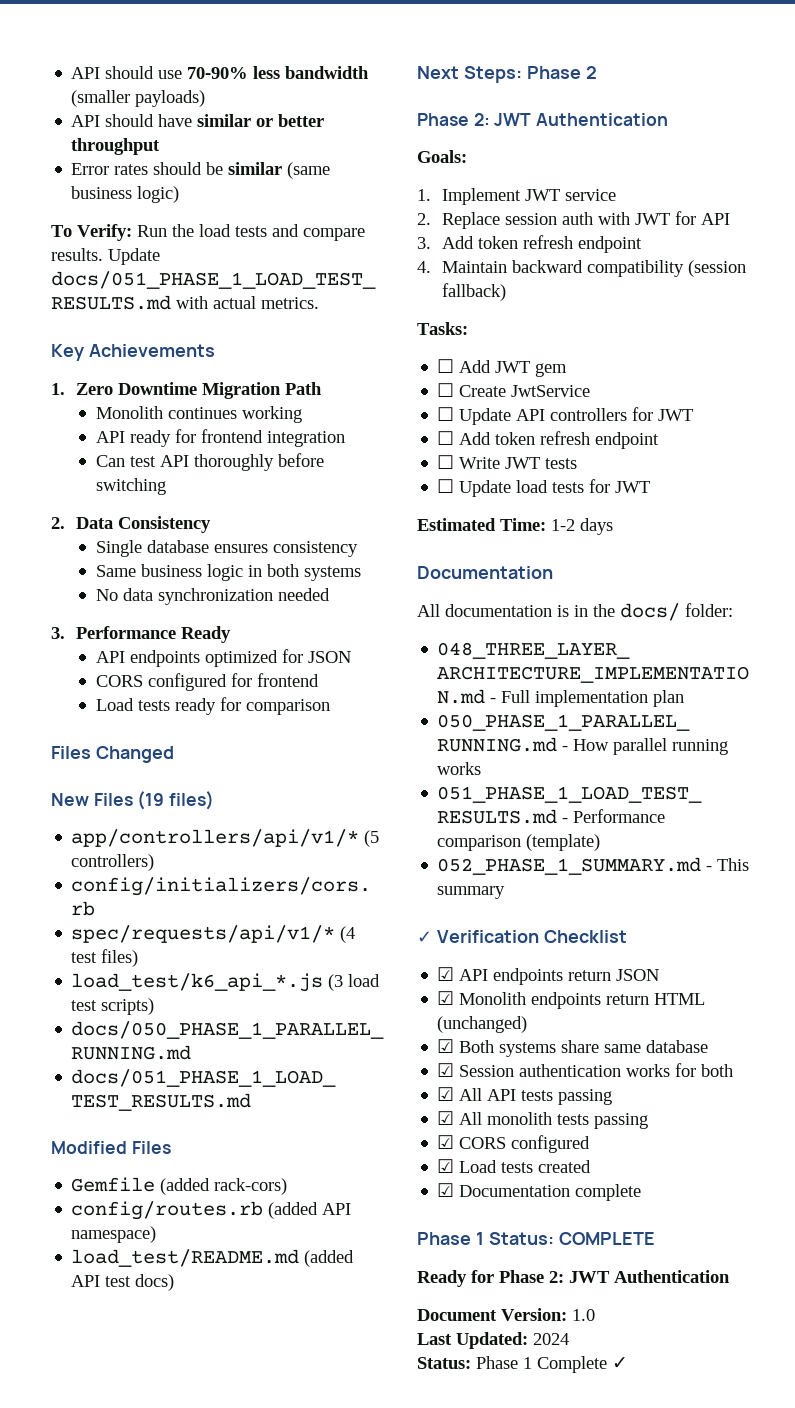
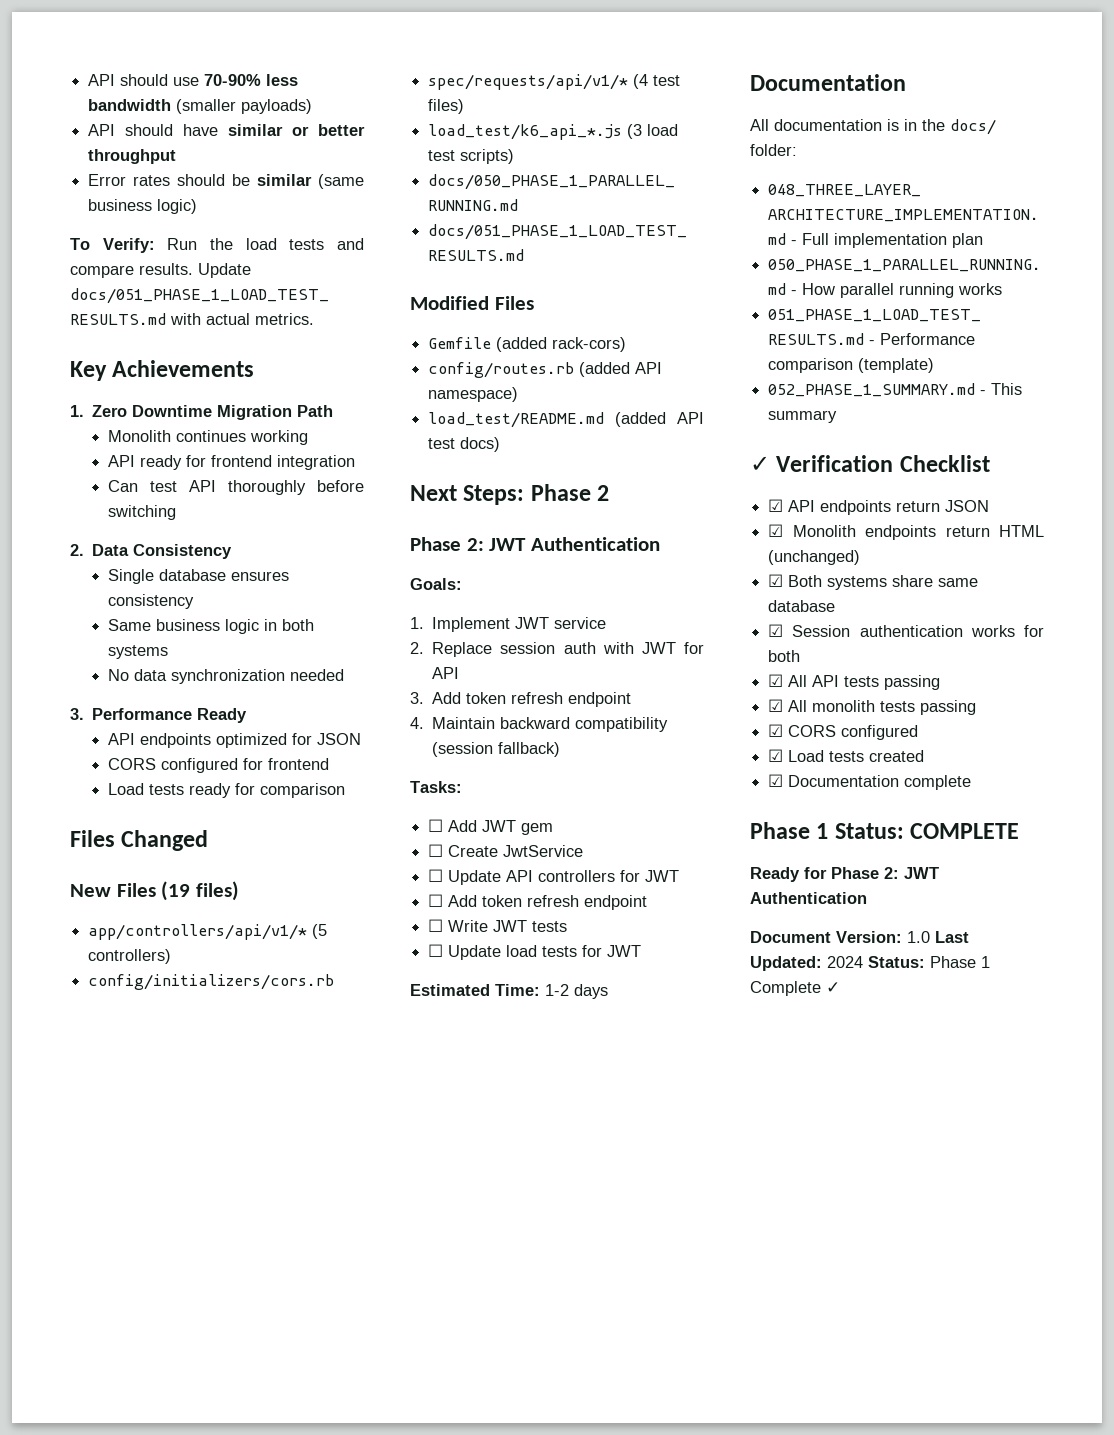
- Document Version: 1.0
- Last Updated: 2024
- Status: Phase 1 Complete ✓
+ Document Version: 1.0 Last Updated: 2024 Status: Phase 1 Complete ✓

